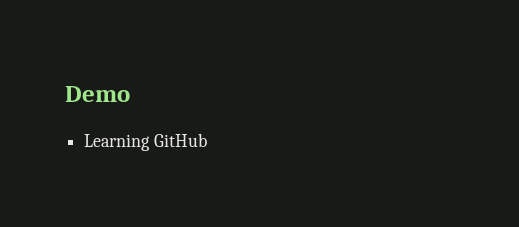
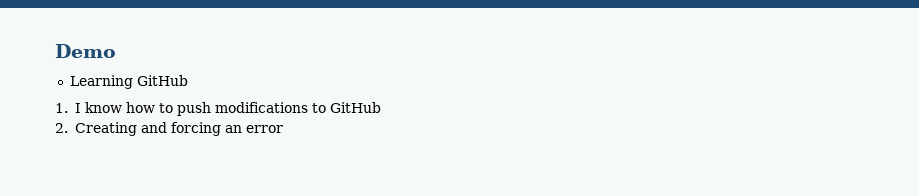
+ 1. I know how to push modifications to GitHub
+ 2. Creating and forcing an error

